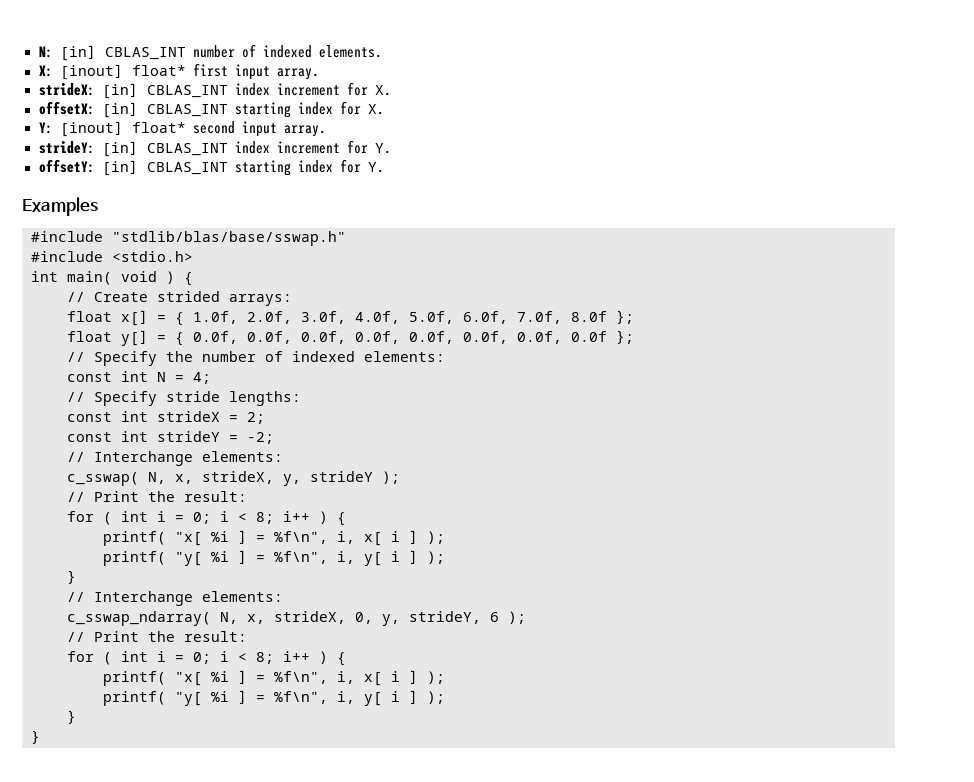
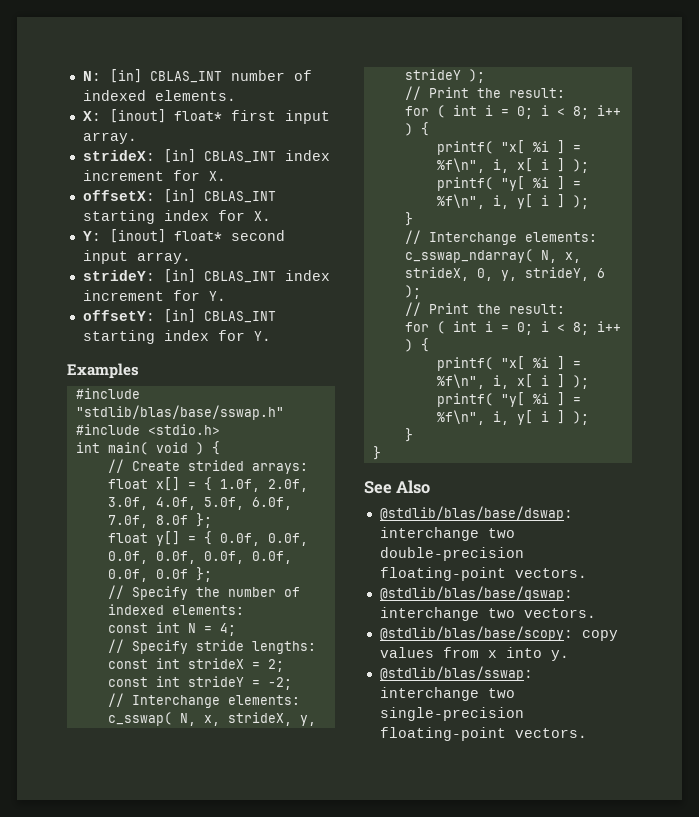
+ See Also
+ @stdlib/blas/base/dswap: interchange two double-precision floating-point vectors.
+ @stdlib/blas/base/gswap: interchange two vectors.
+ @stdlib/blas/base/scopy: copy values from x into y.
+ @stdlib/blas/sswap: interchange two single-precision floating-point vectors.

